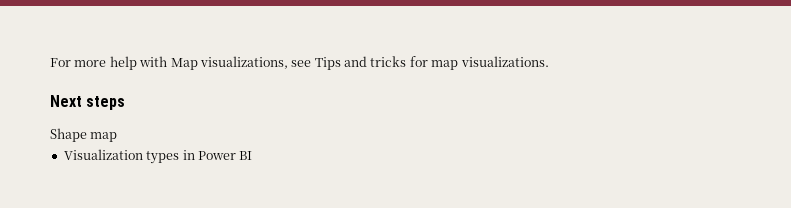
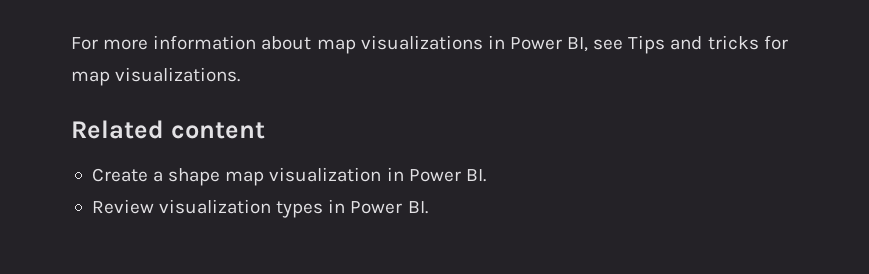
- For more help with Map visualizations, see Tips and tricks for map visualizations.
+ For more information about map visualizations in Power BI, see Tips and tricks for map visualizations.
- Next steps
- Shape map
- Visualization types in Power BI
+ Related content
+ Create a shape map visualization in Power BI.
+ Review visualization types in Power BI.

